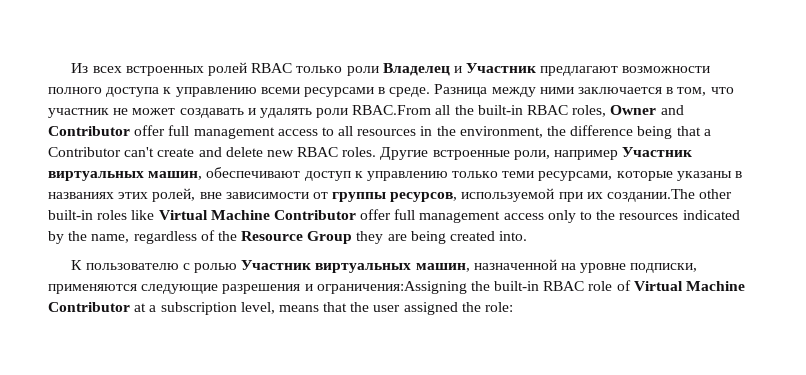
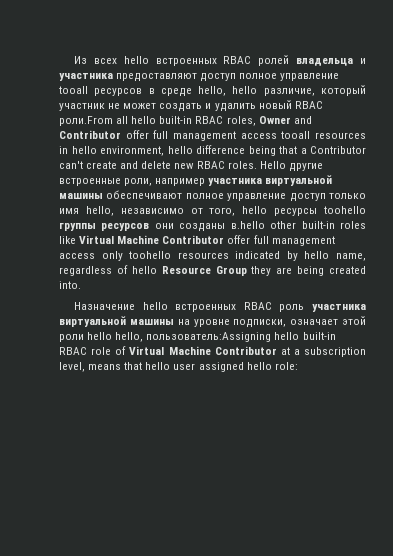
- Из всех встроенных ролей RBAC только роли Владелец и Участник предлагают возможности полного доступа к управлению всеми ресурсами в среде. Разница между ними заключается в том, что участник не может создавать и удалять роли RBAC.From all the built-in RBAC roles, Owner and Contributor offer full management access to all resources in the environment, the difference being that a Contributor can't create and delete new RBAC roles.
+ Из всех hello встроенных RBAC ролей владельца и участника предоставляют доступ полное управление tooall ресурсов в среде hello, hello различие, который участник не может создать и удалить новый RBAC роли.From all hello built-in RBAC roles, Owner and Contributor offer full management access tooall resources in hello environment, hello difference being that a Contributor can't create and delete new RBAC roles.
- Другие встроенные роли, например Участник виртуальных машин, обеспечивают доступ к управлению только теми ресурсами, которые указаны в названиях этих ролей, вне зависимости от группы ресурсов, используемой при их создании.The other built-in roles like Virtual Machine Contributor offer full management access only to the resources indicated by the name, regardless of the Resource Group they are being created into.
+ Hello другие встроенные роли, например участника виртуальной машины обеспечивают полное управление доступ только имя hello, независимо от того, hello ресурсы toohello группы ресурсов они созданы в.hello other built-in roles like Virtual Machine Contributor offer full management access only toohello resources indicated by hello name, regardless of hello Resource Group they are being created into.
- К пользователю с ролью Участник виртуальных машин, назначенной на уровне подписки, применяются следующие разрешения и ограничения:Assigning the built-in RBAC role of Virtual Machine Contributor at a subscription level, means that the user assigned the role:
+ Назначение hello встроенных RBAC роль участника виртуальной машины на уровне подписки, означает этой роли hello hello, пользователь:Assigning hello built-in RBAC role of Virtual Machine Contributor at a subscription level, means that hello user assigned hello role:

